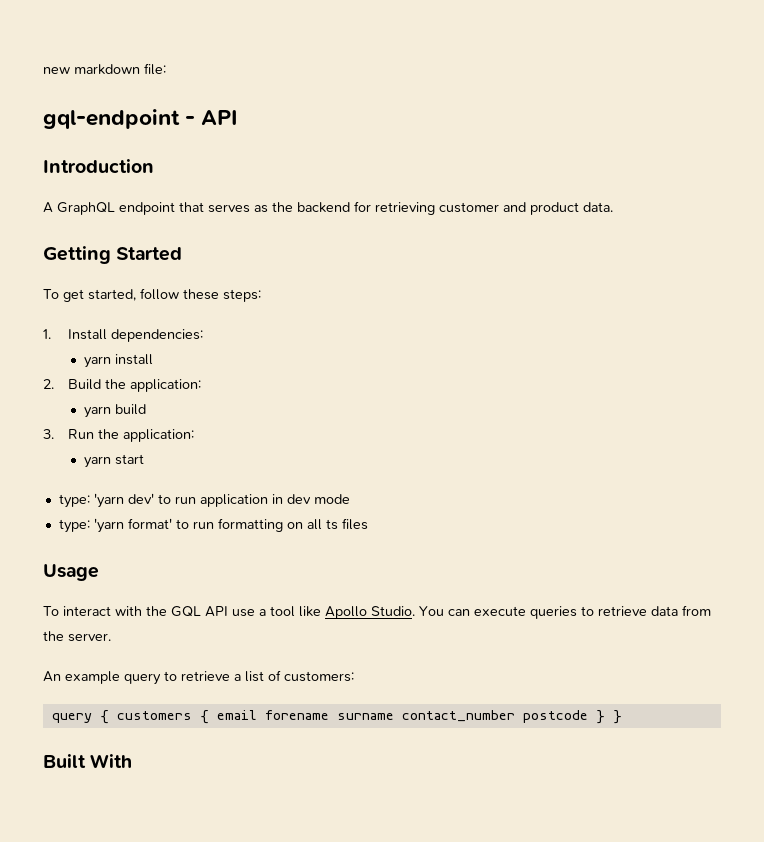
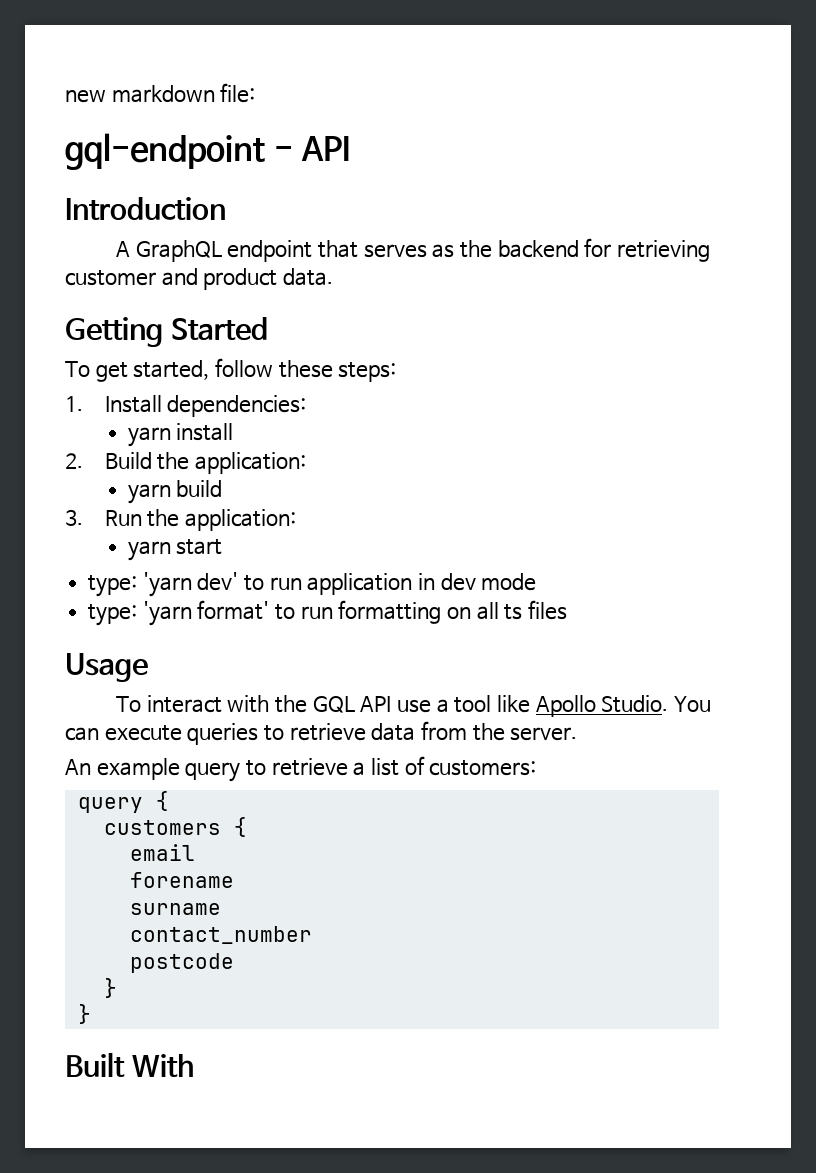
- query { customers { email forename surname contact_number postcode } }
+ query {
+ customers {
+ email
+ forename
+ surname
+ contact_number
+ postcode
+ }
+ }

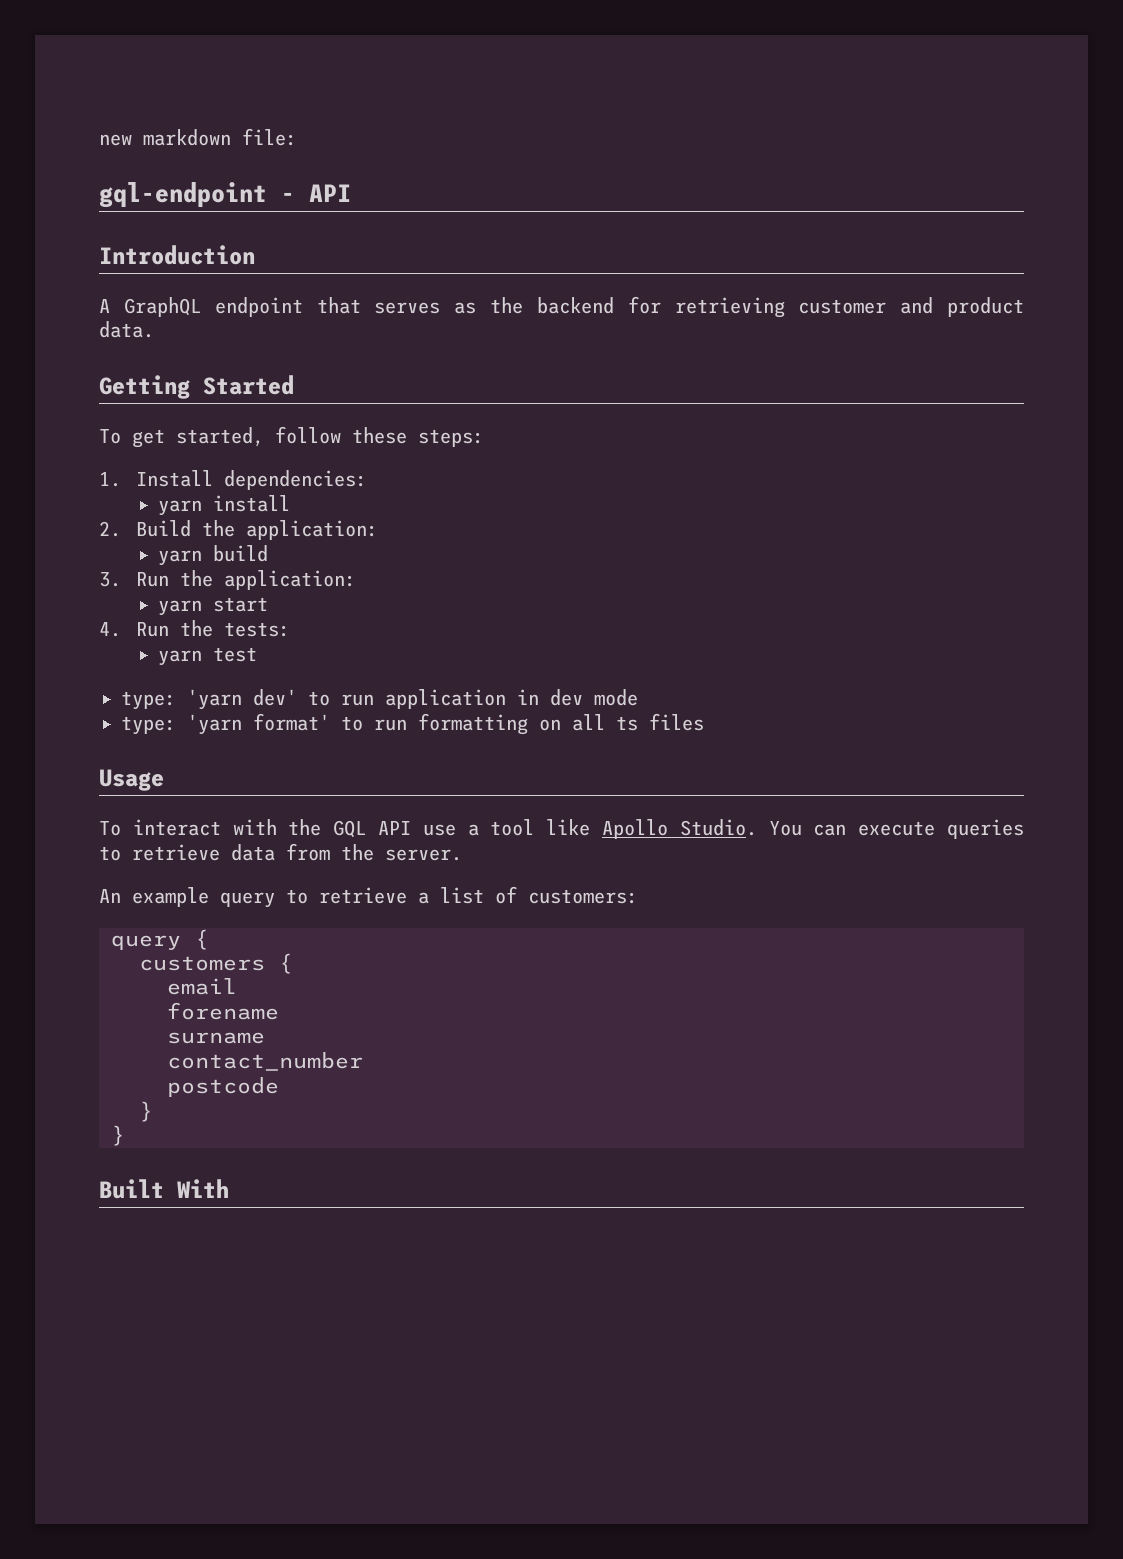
+ 4. Run the tests:
+ yarn test

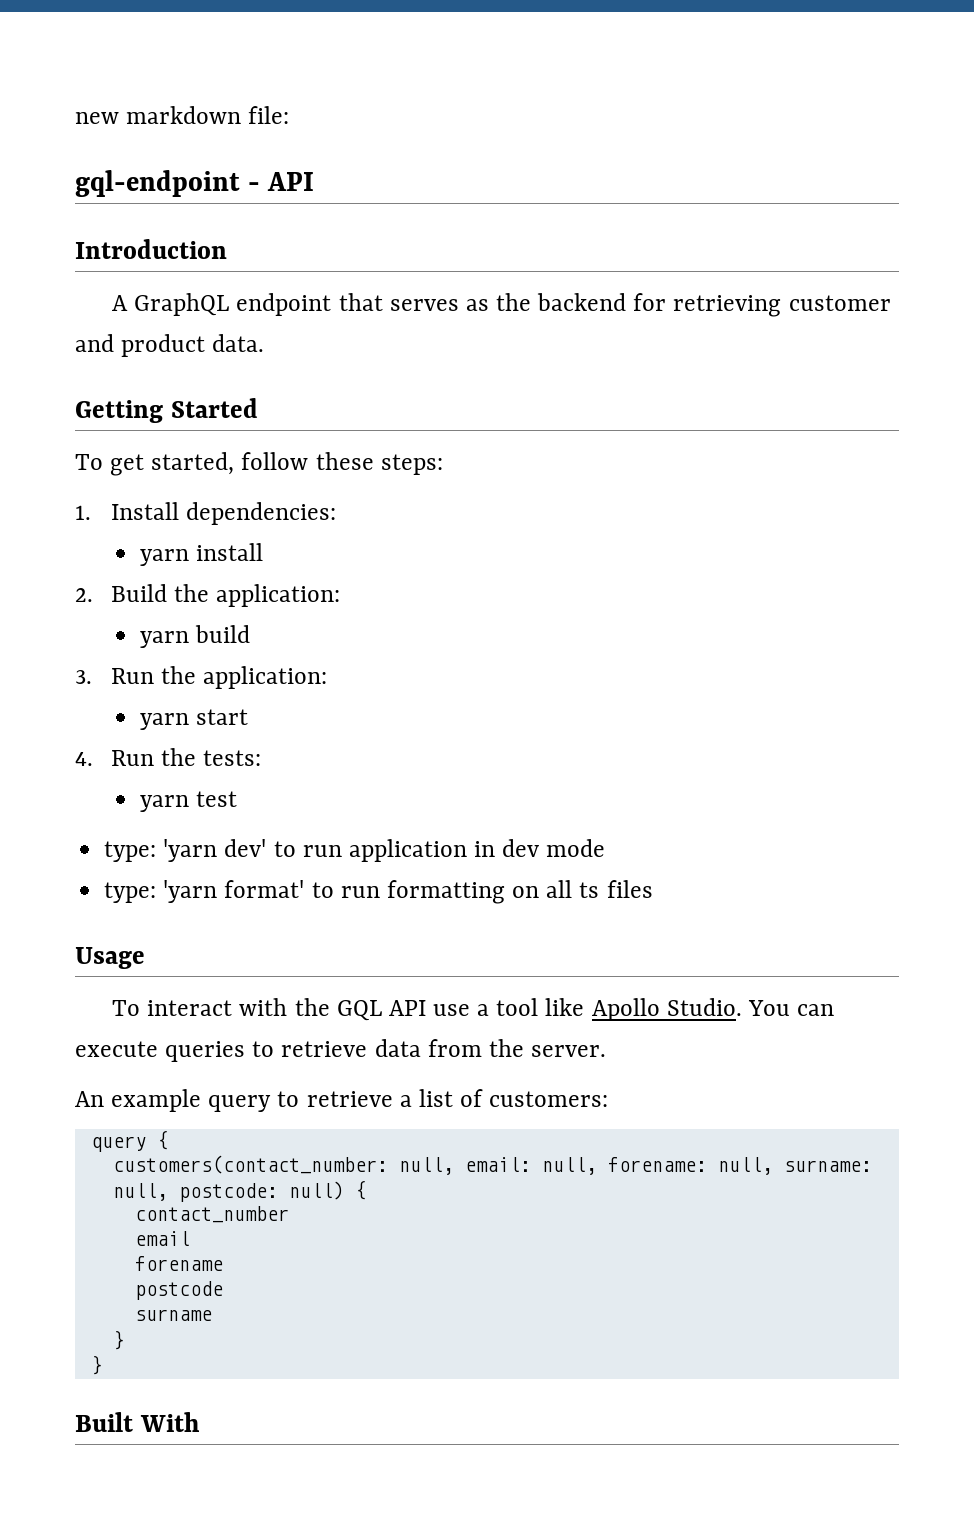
- customers {
+ customers(contact_number: null, email: null, forename: null, surname: null, postcode: null) {
+ contact_number
+ postcode
- contact_number
- postcode

